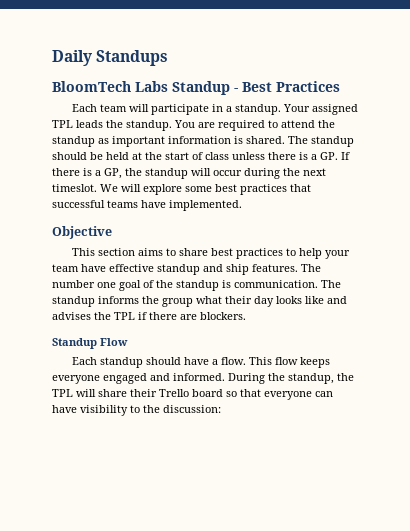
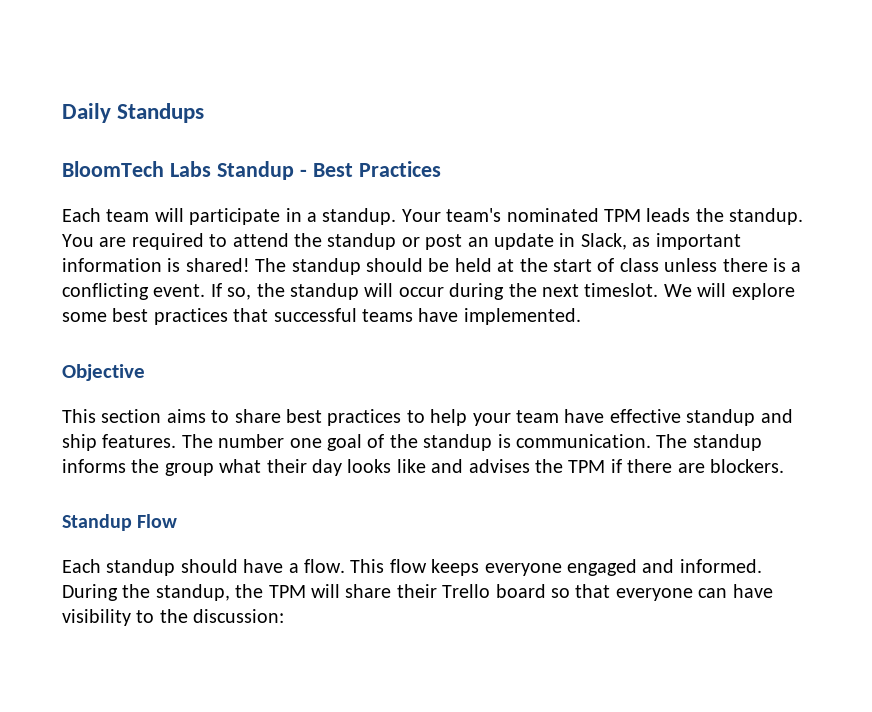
- Your assigned TPL leads the standup.
+ Your team's nominated TPM leads the standup.
- You are required to attend the standup as important information is shared.
+ You are required to attend the standup or post an update in Slack, as important information is shared!
- The standup should be held at the start of class unless there is a GP. If there is a GP, the standup will occur during the next timeslot.
+ The standup should be held at the start of class unless there is a conflicting event. If so, the standup will occur during the next timeslot.
- The standup informs the group what their day looks like and advises the TPL if there are blockers.
+ The standup informs the group what their day looks like and advises the TPM if there are blockers.
- During the standup, the TPL will share their Trello board so that everyone can have visibility to the discussion:
+ During the standup, the TPM will share their Trello board so that everyone can have visibility to the discussion:

